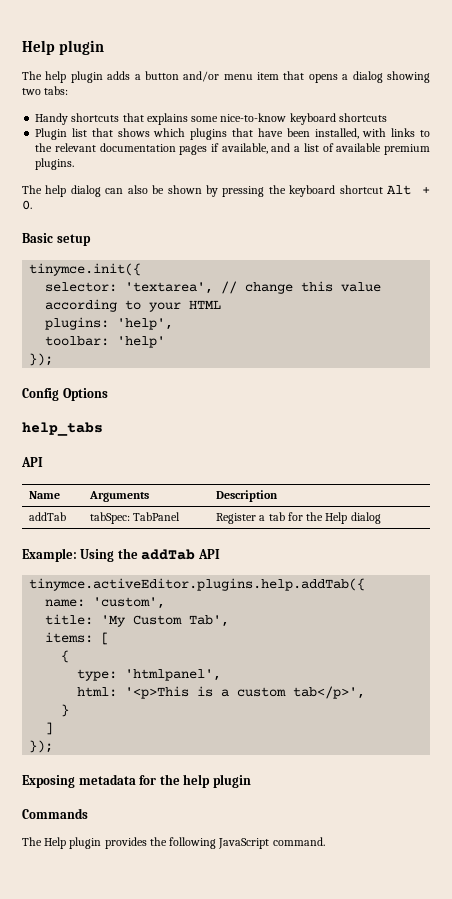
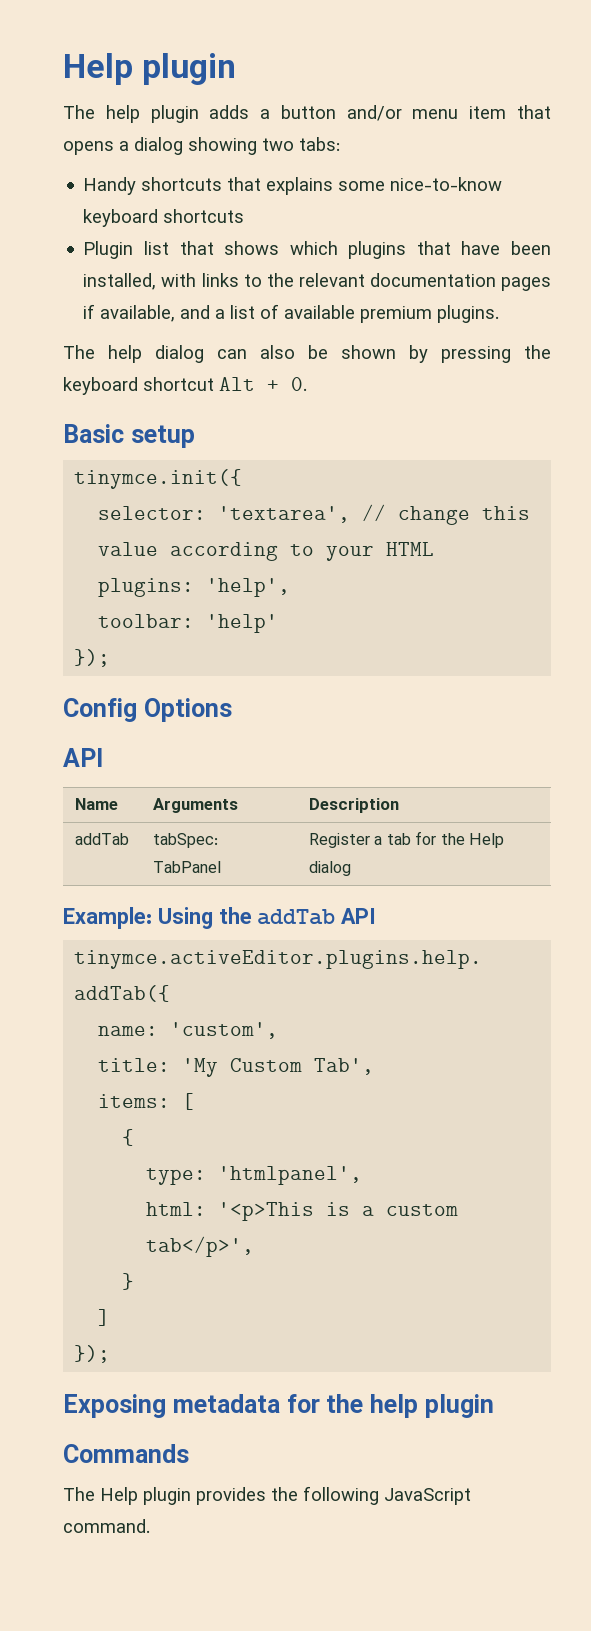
- help_tabs

